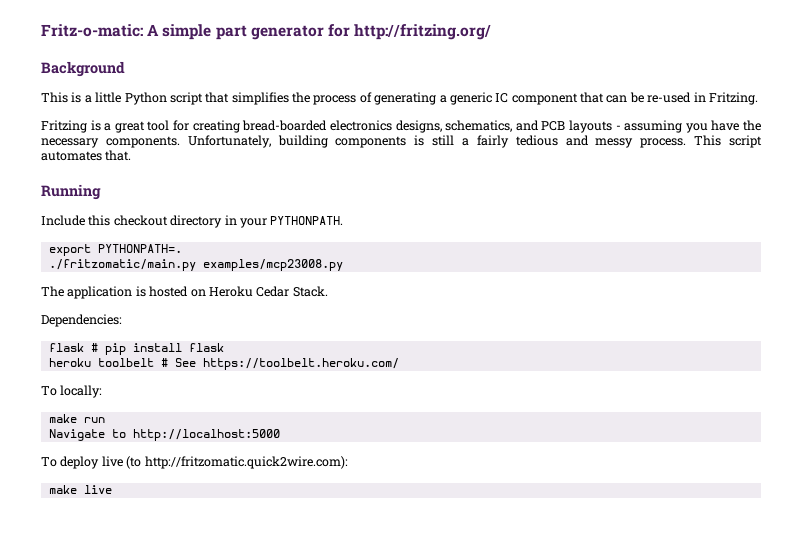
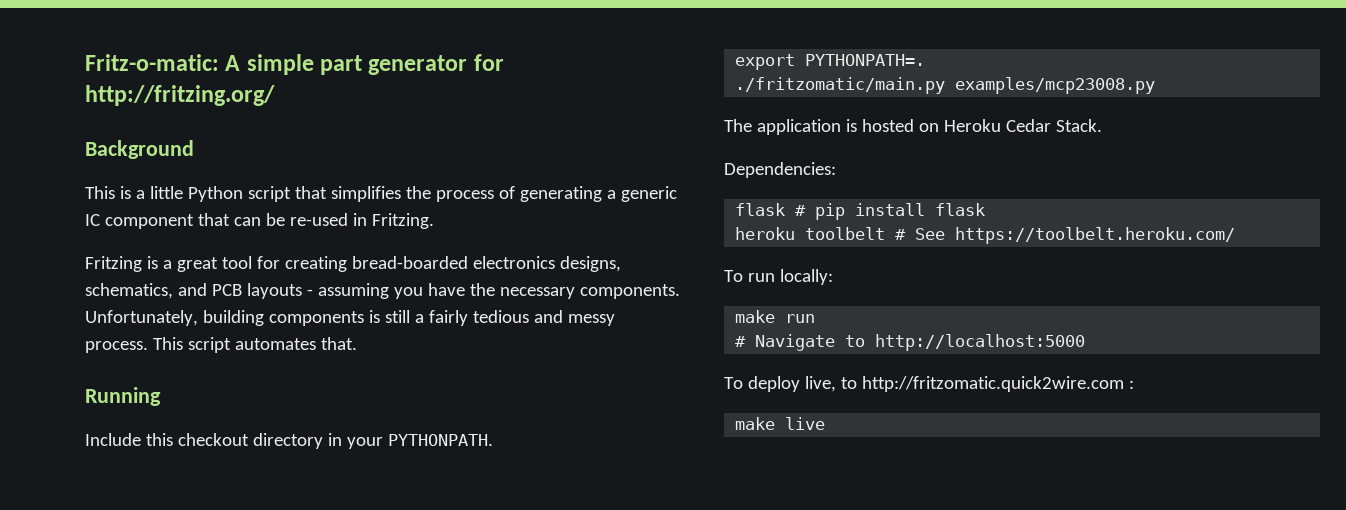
- To locally:
+ To run locally:
- Navigate to http://localhost:5000
+ # Navigate to http://localhost:5000
- To deploy live (to http://fritzomatic.quick2wire.com):
+ To deploy live, to http://fritzomatic.quick2wire.com :

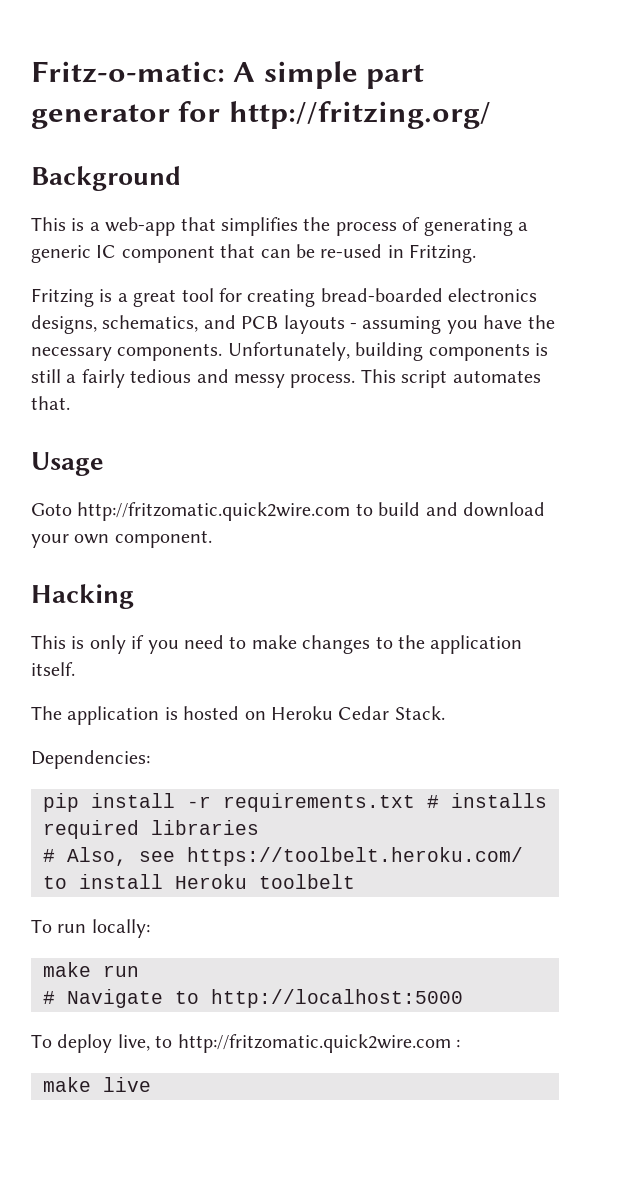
- This is a little Python script that simplifies the process of generating a generic IC component that can be re-used in Fritzing.
+ This is a web-app that simplifies the process of generating a generic IC component that can be re-used in Fritzing.
- Running
- Include this checkout directory in your PYTHONPATH.
- export PYTHONPATH=.
- ./fritzomatic/main.py examples/mcp23008.py
+ Usage
+ Goto http://fritzomatic.quick2wire.com to build and download your own component.
+ Hacking
+ This is only if you need to make changes to the application itself.
- flask # pip install flask
- heroku toolbelt # See https://toolbelt.heroku.com/
+ pip install -r requirements.txt # installs required libraries
+ # Also, see https://toolbelt.heroku.com/ to install Heroku toolbelt

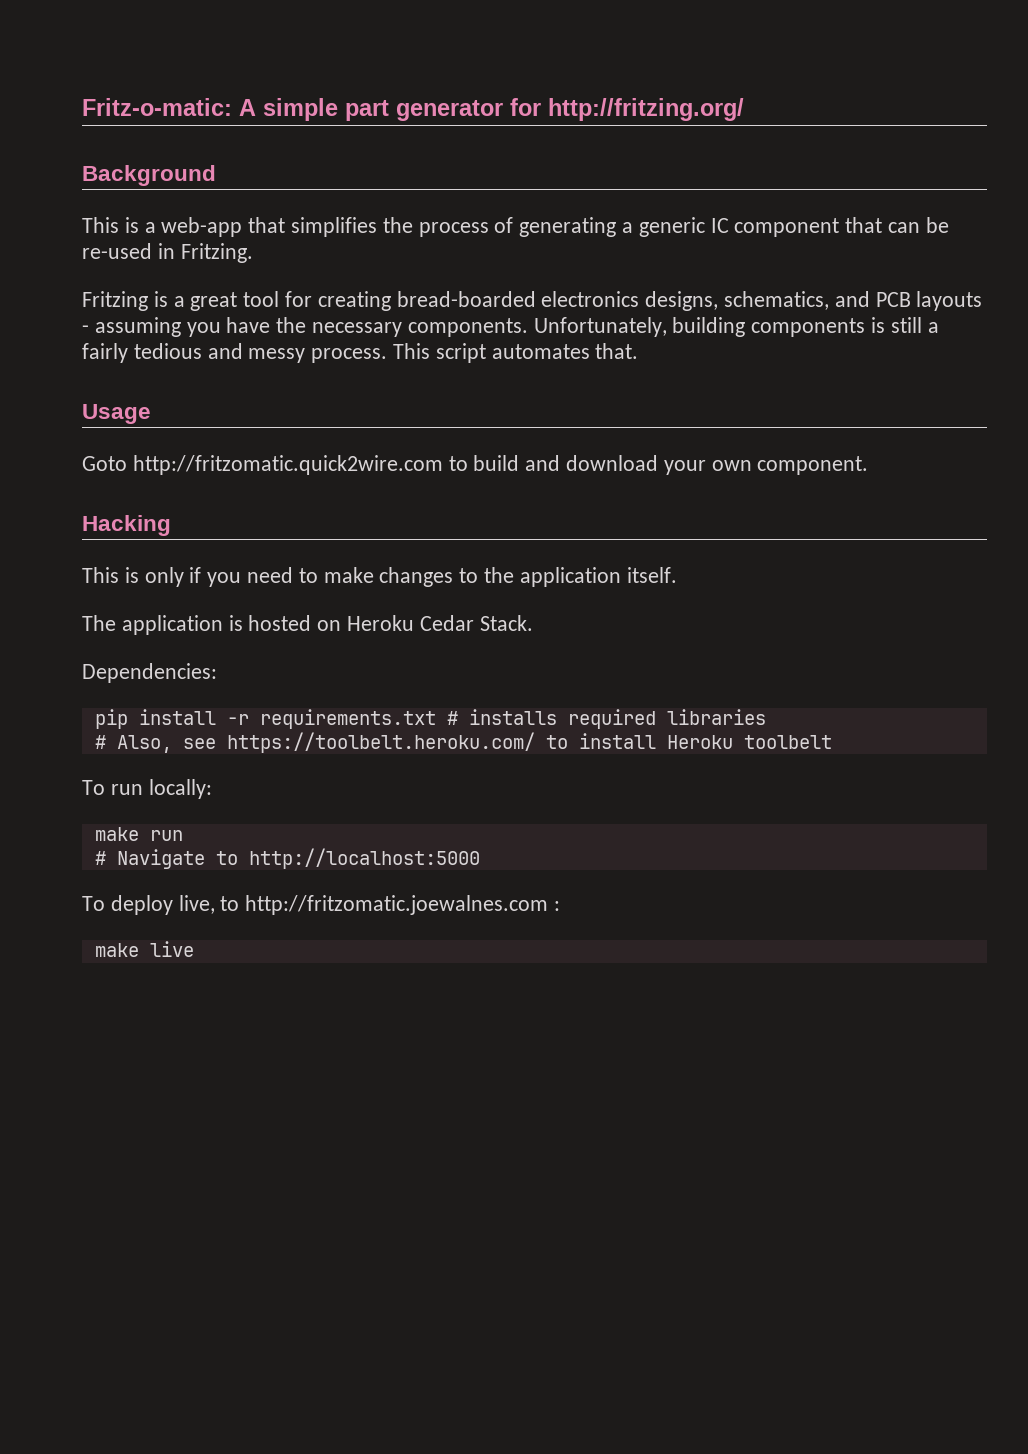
- To deploy live, to http://fritzomatic.quick2wire.com :
+ To deploy live, to http://fritzomatic.joewalnes.com :

